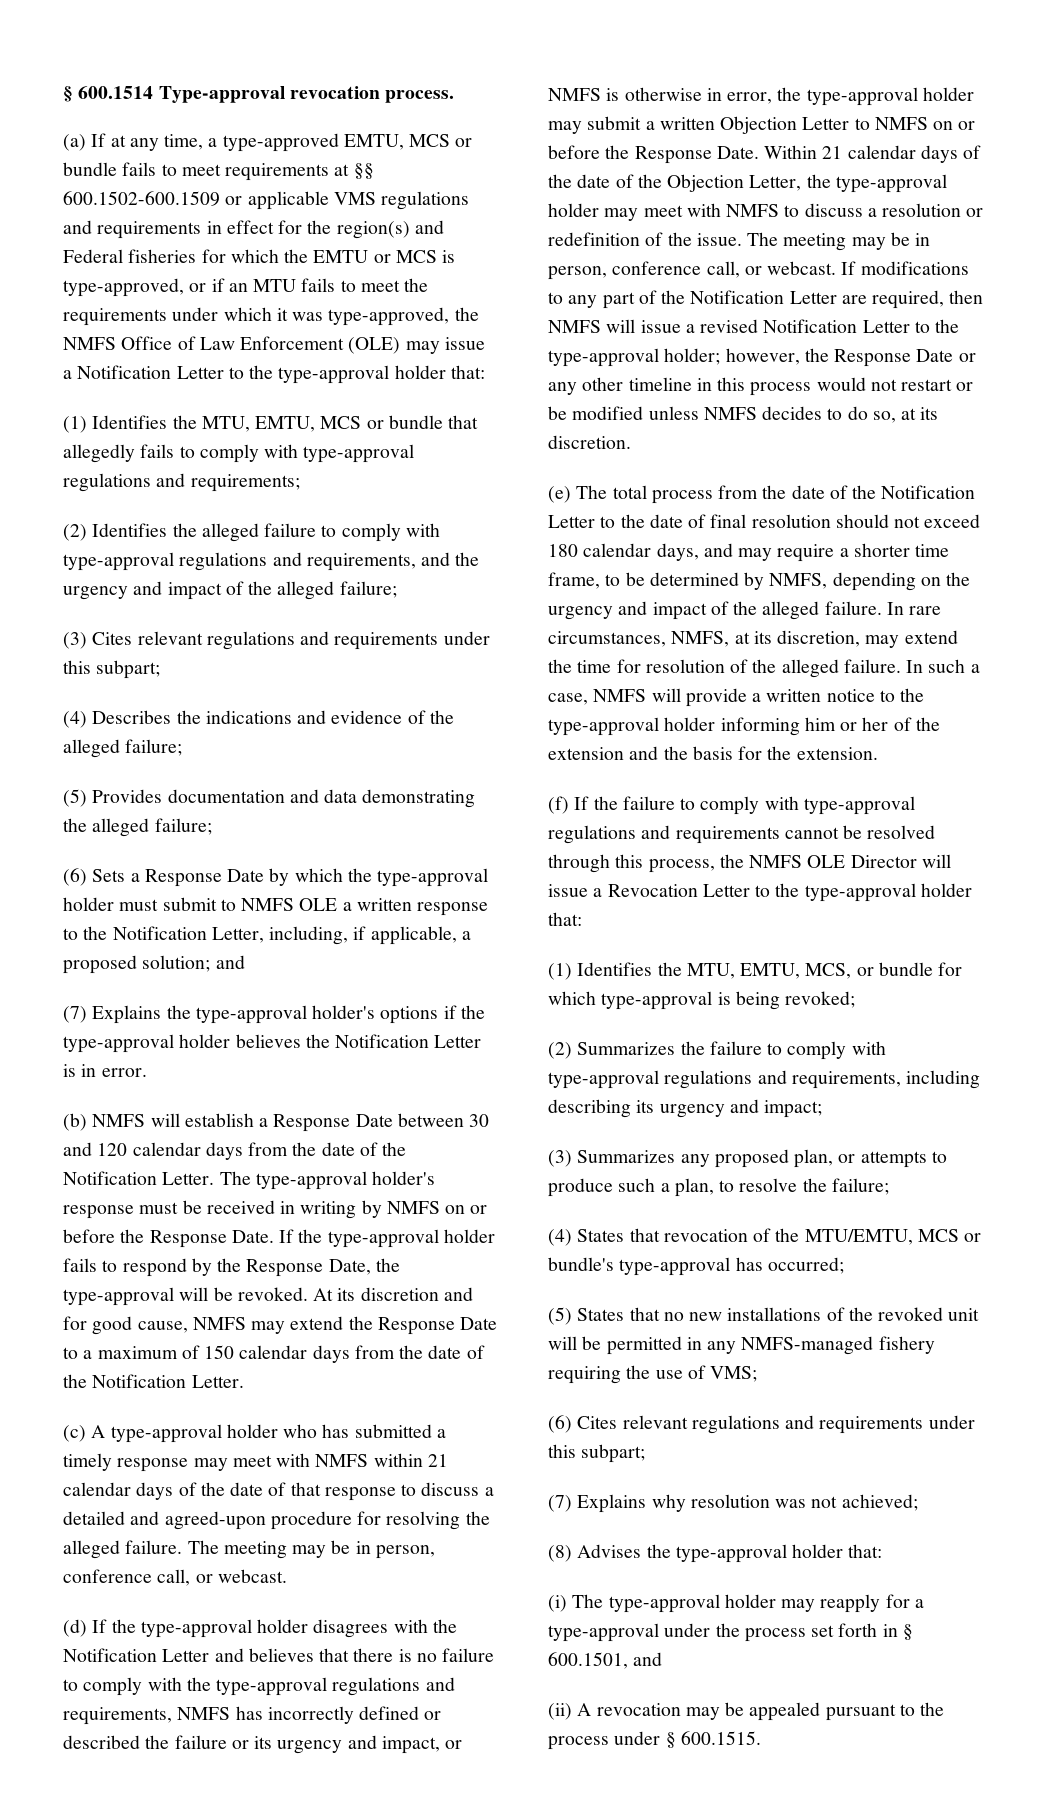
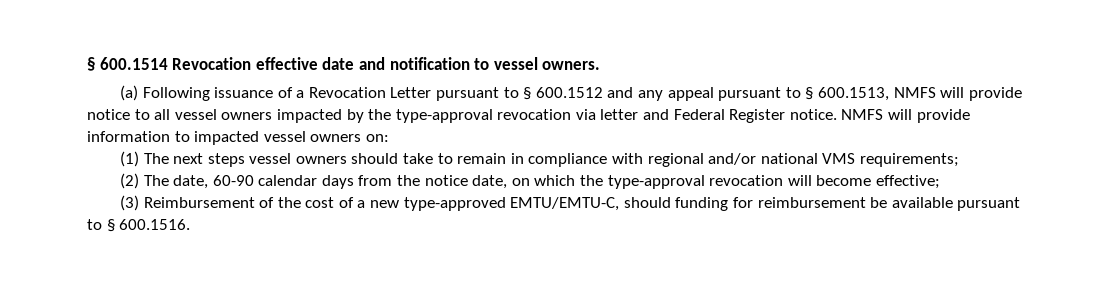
- § 600.1514 Type-approval revocation process.
- (a) If at any time, a type-approved EMTU, MCS or bundle fails to meet requirements at §§ 600.1502-600.1509 or applicable VMS regulations and requirements in effect for the region(s) and Federal fisheries for which the EMTU or MCS is type-approved, or if an MTU fails to meet the requirements under which it was type-approved, the NMFS Office of Law Enforcement (OLE) may issue a Notification Letter to the type-approval holder that:
- (1) Identifies the MTU, EMTU, MCS or bundle that allegedly fails to comply with type-approval regulations and requirements;
- (2) Identifies the alleged failure to comply with type-approval regulations and requirements, and the urgency and impact of the alleged failure;
- (3) Cites relevant regulations and requirements under this subpart;
- (4) Describes the indications and evidence of the alleged failure;
- (5) Provides documentation and data demonstrating the alleged failure;
- (6) Sets a Response Date by which the type-approval holder must submit to NMFS OLE a written response to the Notification Letter, including, if applicable, a proposed solution; and
- (7) Explains the type-approval holder's options if the type-approval holder believes the Notification Letter is in error.
- (b) NMFS will establish a Response Date between 30 and 120 calendar days from the date of the Notification Letter. The type-approval holder's response must be received in writing by NMFS on or before the Response Date. If the type-approval holder fails to respond by the Response Date, the type-approval will be revoked. At its discretion and for good cause, NMFS may extend the Response Date to a maximum of 150 calendar days from the date of the Notification Letter.
- (c) A type-approval holder who has submitted a timely response may meet with NMFS within 21 calendar days of the date of that response to discuss a detailed and agreed-upon procedure for resolving the alleged failure. The meeting may be in person, conference call, or webcast.
- (d) If the type-approval holder disagrees with the Notification Letter and believes that there is no failure to comply with the type-approval regulations and requirements, NMFS has incorrectly defined or described the failure or its urgency and impact, or NMFS is otherwise in error, the type-approval holder may submit a written Objection Letter to NMFS on or before the Response Date. Within 21 calendar days of the date of the Objection Letter, the type-approval holder may meet with NMFS to discuss a resolution or redefinition of the issue. The meeting may be in person, conference call, or webcast. If modifications to any part of the Notification Letter are required, then NMFS will issue a revised Notification Letter to the type-approval holder; however, the Response Date or any other timeline in this process would not restart or be modified unless NMFS decides to do so, at its discretion.
- (e) The total process from the date of the Notification Letter to the date of final resolution should not exceed 180 calendar days, and may require a shorter time frame, to be determined by NMFS, depending on the urgency and impact of the alleged failure. In rare circumstances, NMFS, at its discretion, may extend the time for resolution of the alleged failure. In such a case, NMFS will provide a written notice to the type-approval holder informing him or her of the extension and the basis for the extension.
- (f) If the failure to comply with type-approval regulations and requirements cannot be resolved through this process, the NMFS OLE Director will issue a Revocation Letter to the type-approval holder that:
- (1) Identifies the MTU, EMTU, MCS, or bundle for which type-approval is being revoked;
- (2) Summarizes the failure to comply with type-approval regulations and requirements, including describing its urgency and impact;
- (3) Summarizes any proposed plan, or attempts to produce such a plan, to resolve the failure;
- (4) States that revocation of the MTU/EMTU, MCS or bundle's type-approval has occurred;
- (5) States that no new installations of the revoked unit will be permitted in any NMFS-managed fishery requiring the use of VMS;
- (6) Cites relevant regulations and requirements under this subpart;
- (7) Explains why resolution was not achieved;
- (8) Advises the type-approval holder that:
- (i) The type-approval holder may reapply for a type-approval under the process set forth in § 600.1501, and
- (ii) A revocation may be appealed pursuant to the process under § 600.1515.
+ § 600.1514 Revocation effective date and notification to vessel owners.
+ (a) Following issuance of a Revocation Letter pursuant to § 600.1512 and any appeal pursuant to § 600.1513, NMFS will provide notice to all vessel owners impacted by the type-approval revocation via letter and Federal Register notice. NMFS will provide information to impacted vessel owners on:
+ (1) The next steps vessel owners should take to remain in compliance with regional and/or national VMS requirements;
+ (2) The date, 60-90 calendar days from the notice date, on which the type-approval revocation will become effective;
+ (3) Reimbursement of the cost of a new type-approved EMTU/EMTU-C, should funding for reimbursement be available pursuant to § 600.1516.

